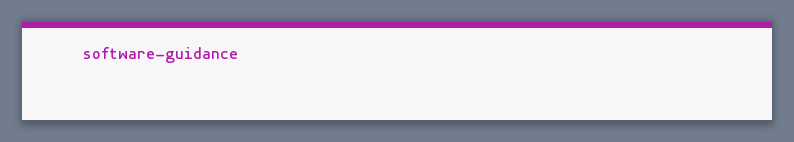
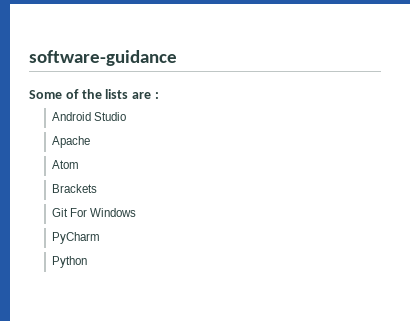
+ Some of the lists are :
+ Android Studio
+ Apache
+ Atom
+ Brackets
+ Git For Windows
+ PyCharm
+ Python

